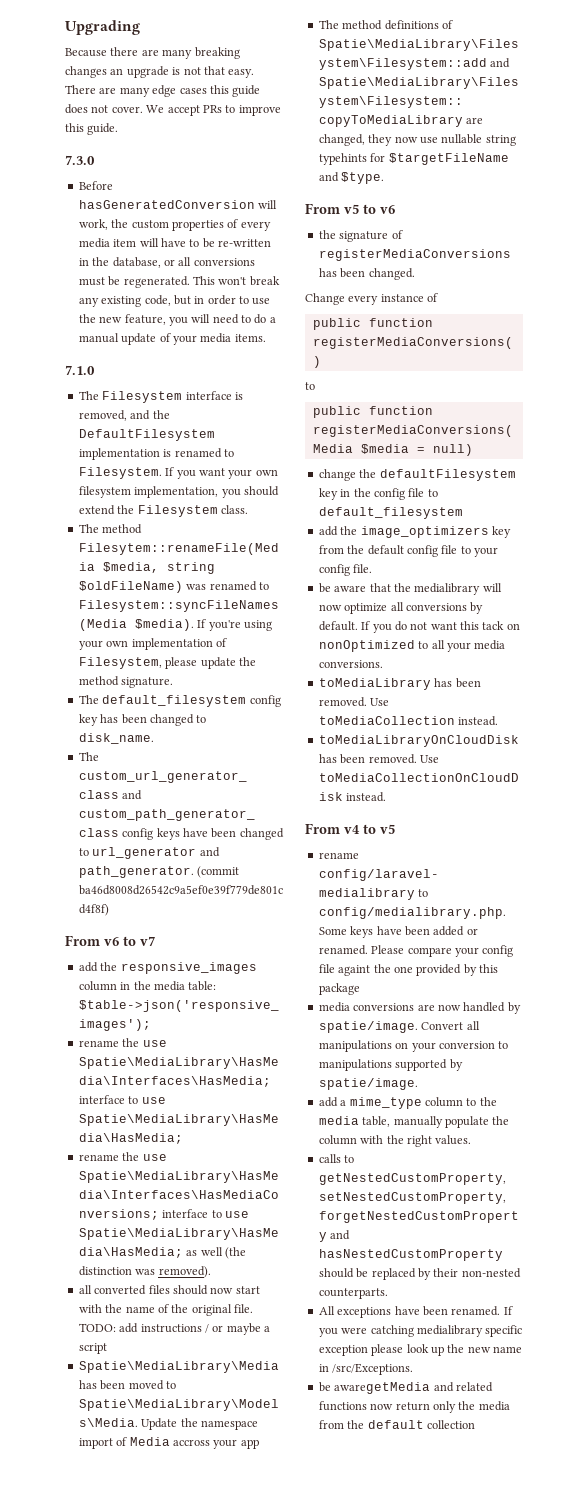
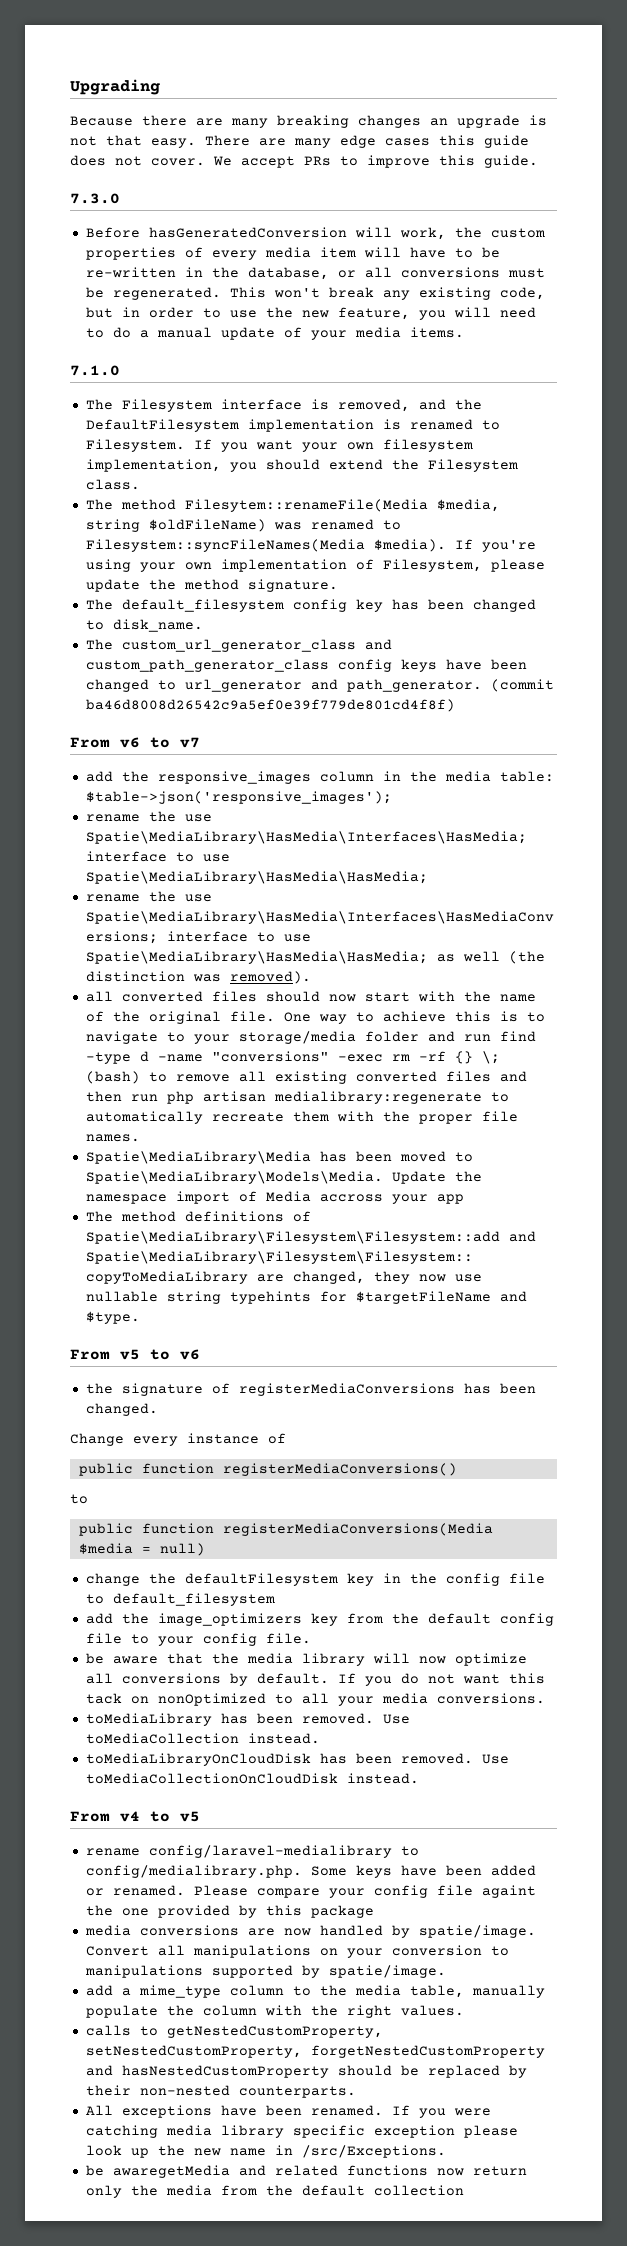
- TODO: add instructions / or maybe a script
+ One way to achieve this is to navigate to your storage/media folder and run find -type d -name "conversions" -exec rm -rf {} \; (bash) to remove all existing converted files and then run php artisan medialibrary:regenerate to automatically recreate them with the proper file names.
- be aware that the medialibrary will now optimize all conversions by default.
+ be aware that the media library will now optimize all conversions by default.
- If you were catching medialibrary specific exception please look up the new name in /src/Exceptions.
+ If you were catching media library specific exception please look up the new name in /src/Exceptions.

